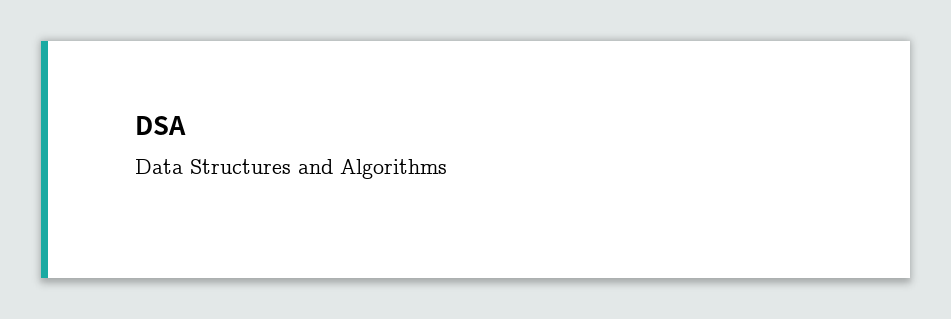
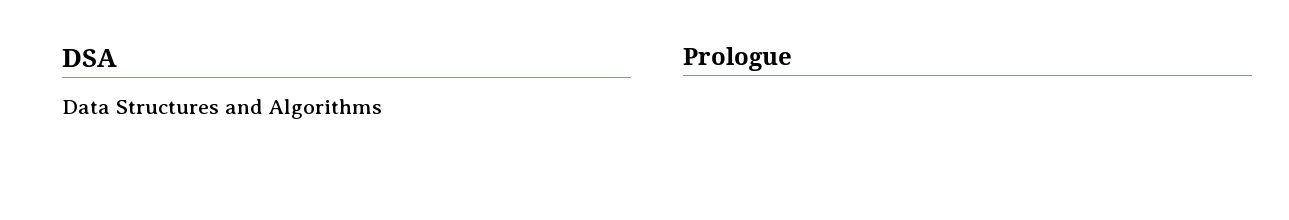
+ Prologue

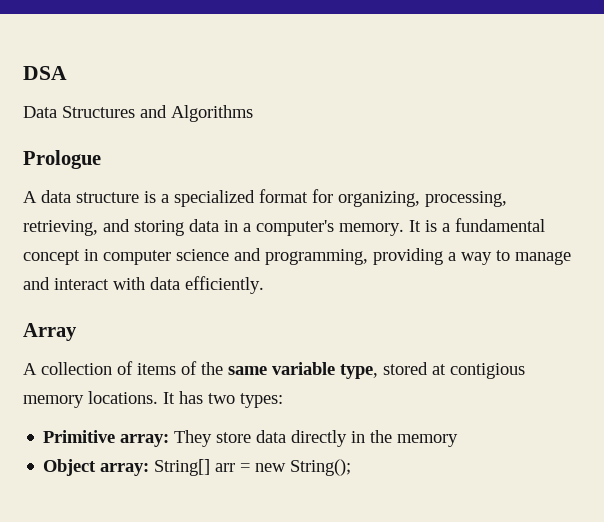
+ A data structure is a specialized format for organizing, processing, retrieving, and storing data in a computer's memory. It is a fundamental concept in computer science and programming, providing a way to manage and interact with data efficiently.
+ Array
+ A collection of items of the same variable type, stored at contigious memory locations. It has two types:
+ Primitive array: They store data directly in the memory
+ Object array: String[] arr = new String();

